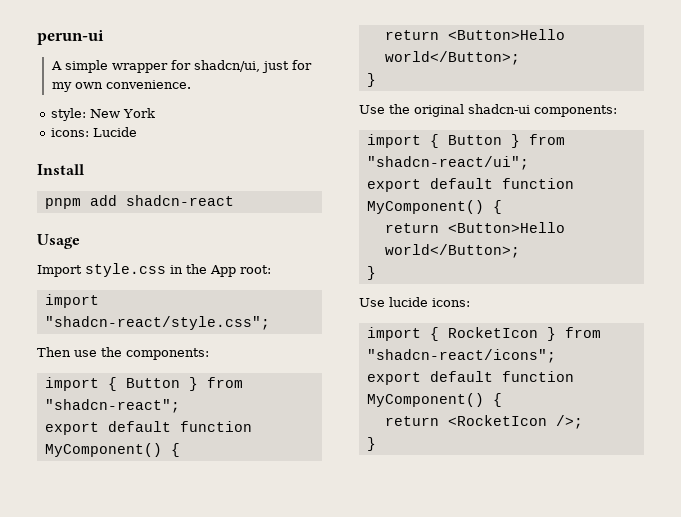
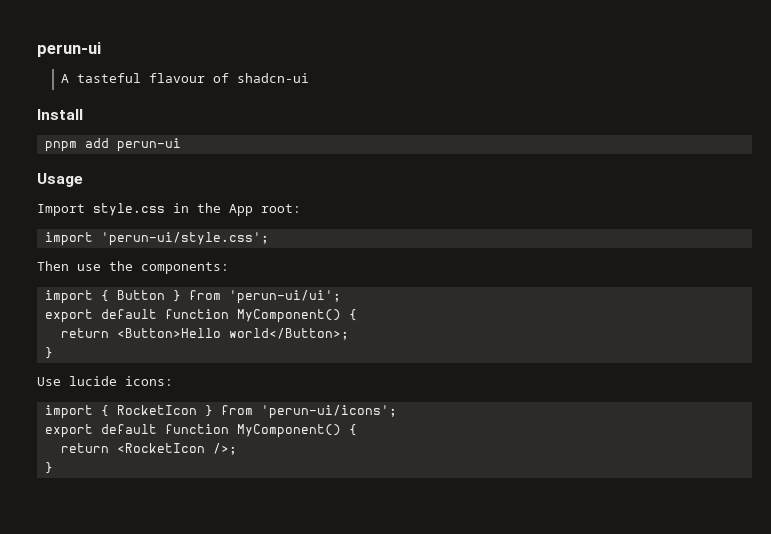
- A simple wrapper for shadcn/ui, just for my own convenience.
- style: New York
- icons: Lucide
+ A tasteful flavour of shadcn-ui
- pnpm add shadcn-react
+ pnpm add perun-ui
- import "shadcn-react/style.css";
+ import 'perun-ui/style.css';
- import { Button } from "shadcn-react";
- export default function MyComponent() {
- return <Button>Hello world</Button>;
- }
- Use the original shadcn-ui components:
- import { Button } from "shadcn-react/ui";
+ import { Button } from 'perun-ui/ui';
- import { RocketIcon } from "shadcn-react/icons";
+ import { RocketIcon } from 'perun-ui/icons';

